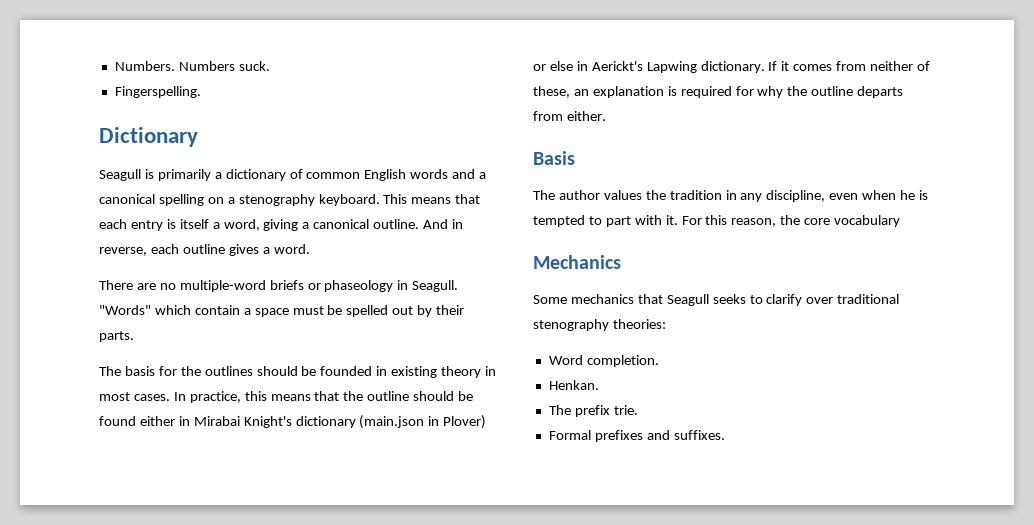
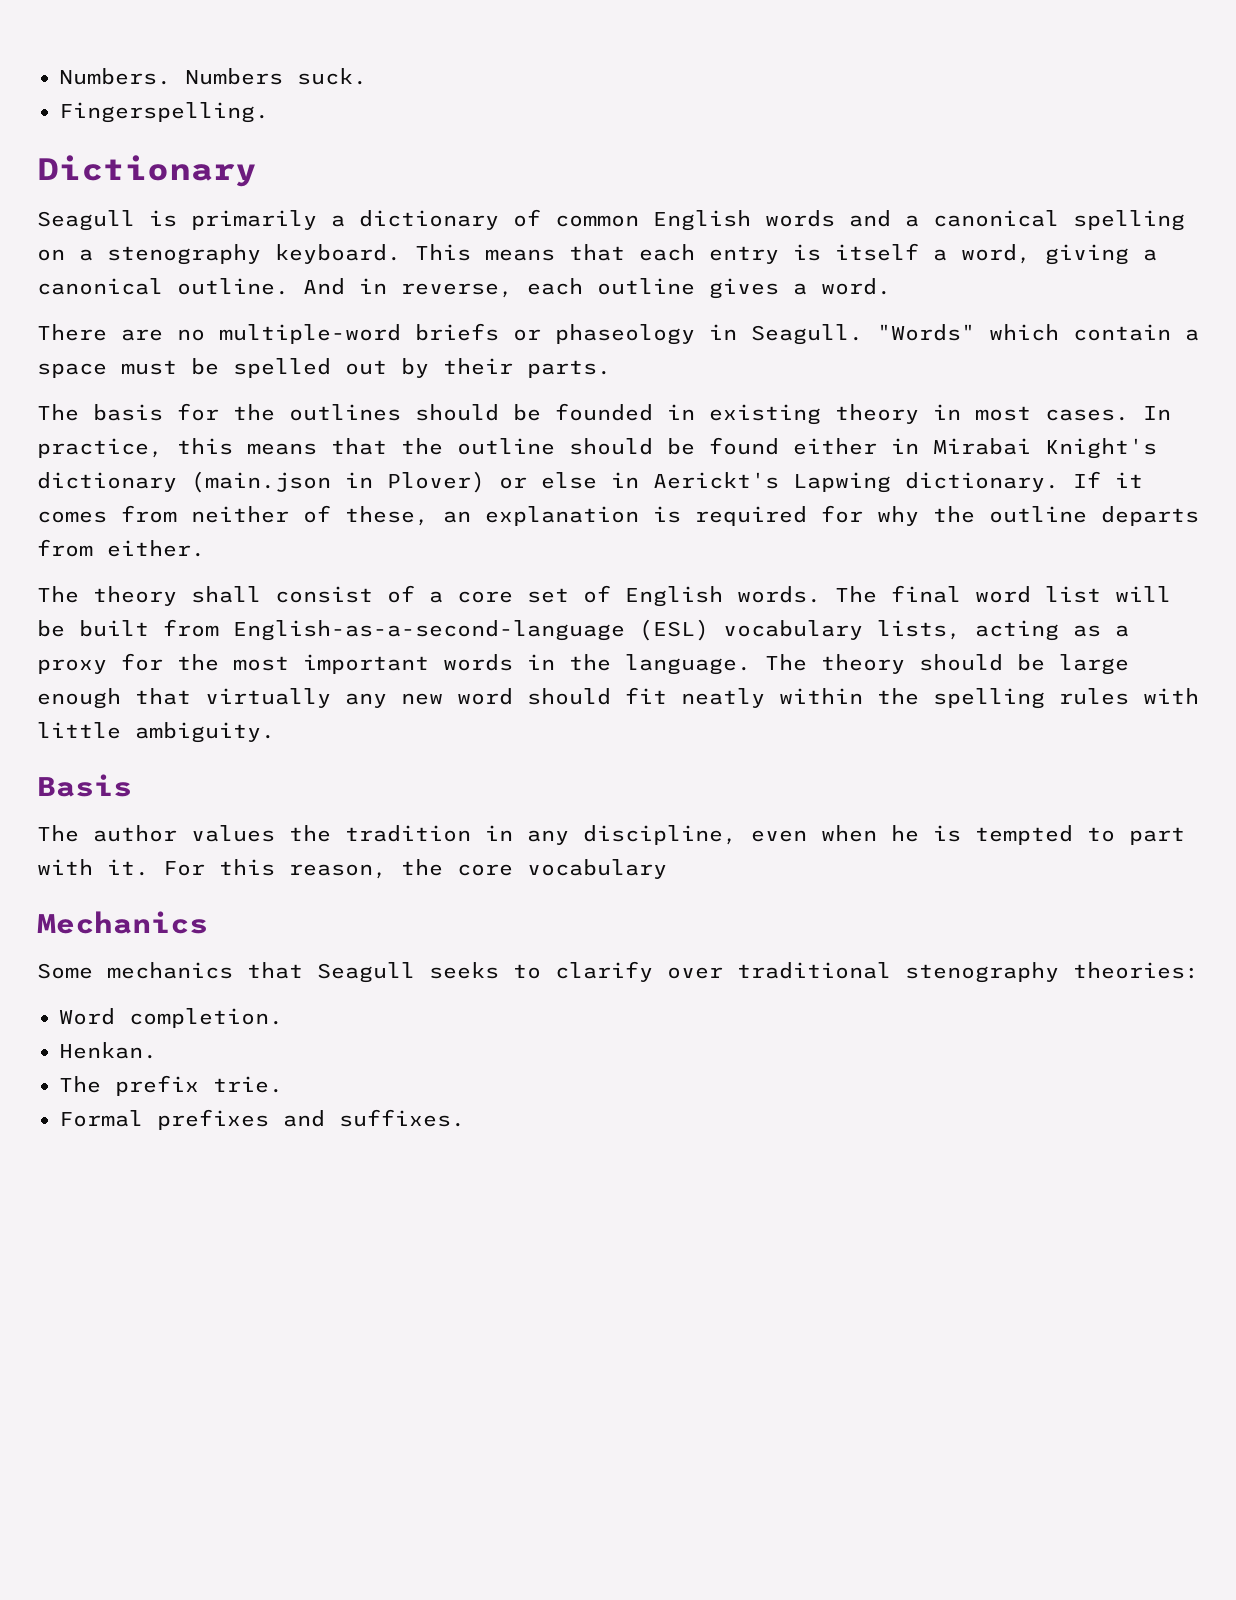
+ The theory shall consist of a core set of English words. The final word list will be built from English-as-a-second-language (ESL) vocabulary lists, acting as a proxy for the most important words in the language. The theory should be large enough that virtually any new word should fit neatly within the spelling rules with little ambiguity.

